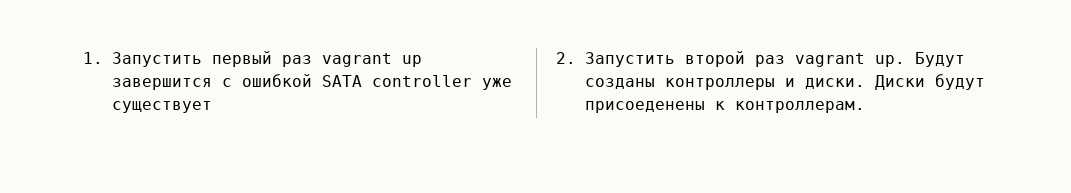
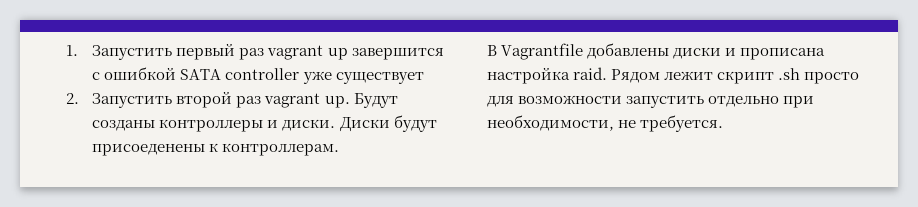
+ В Vagrantfile добавлены диски и прописана настройка raid. Рядом лежит скрипт .sh просто для возможности запустить отдельно при необходимости, не требуется.

